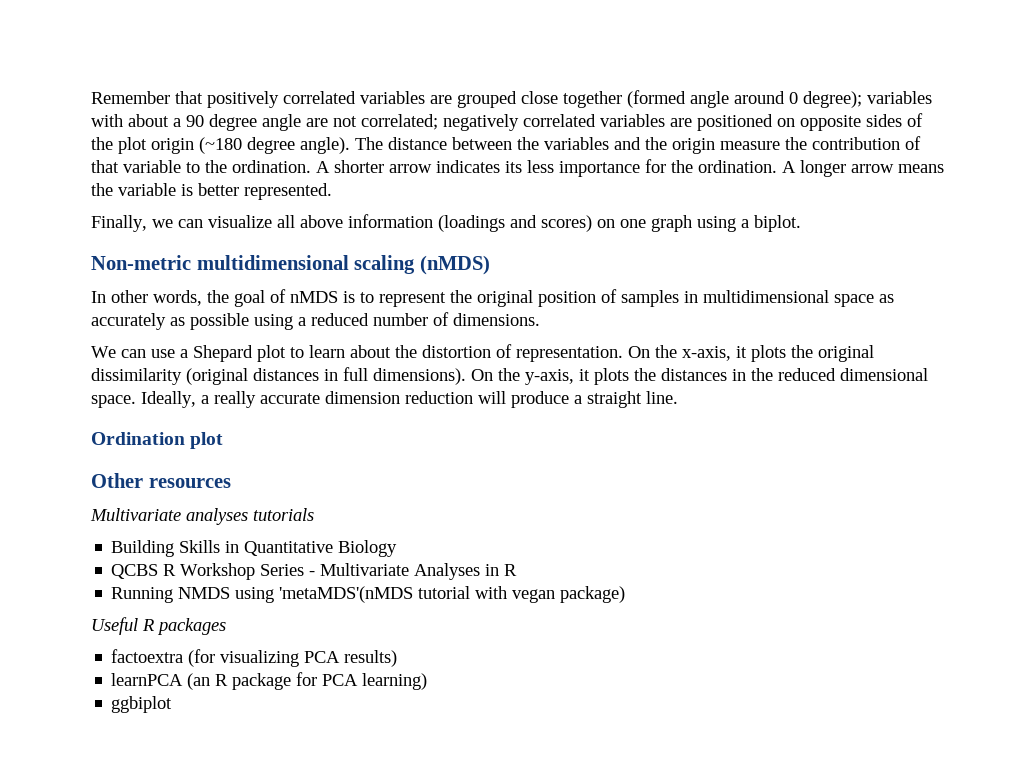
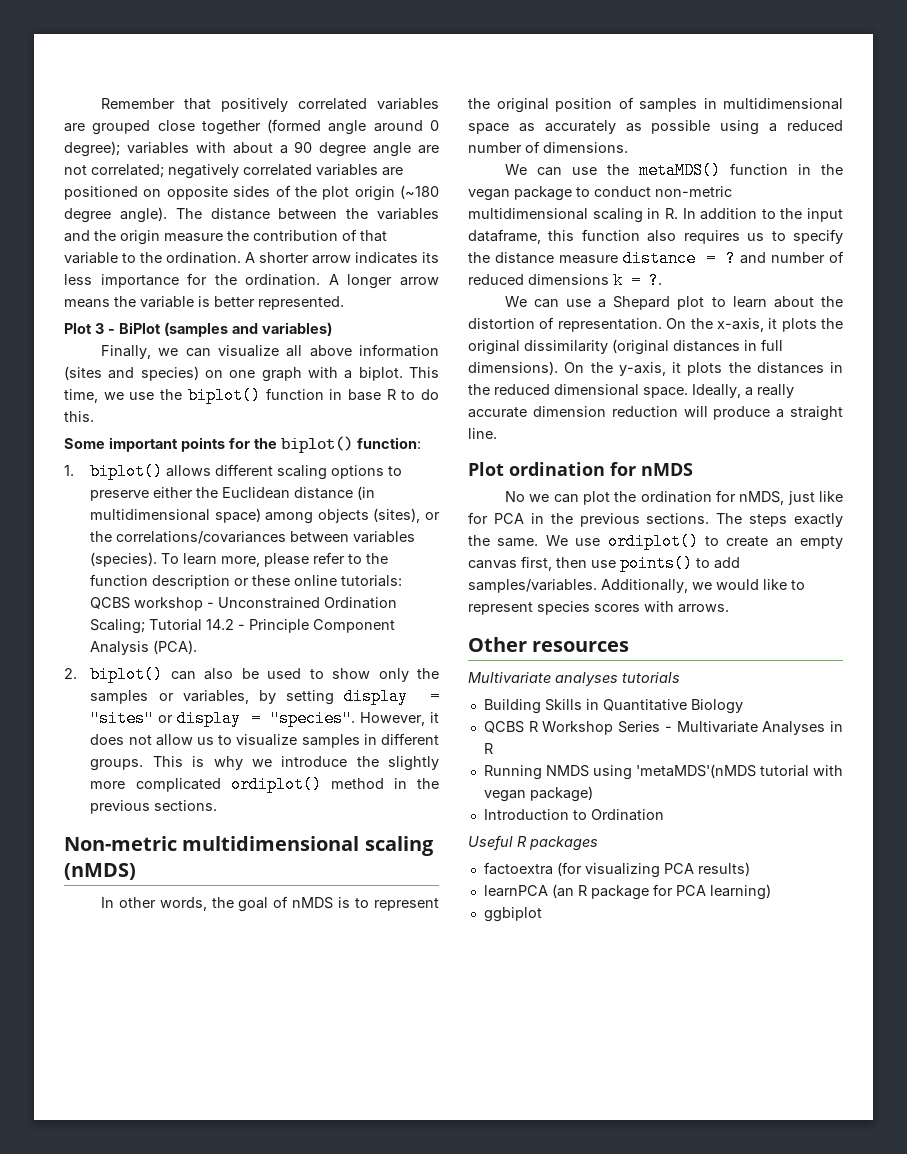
+ Plot 3 - BiPlot (samples and variables)
- Finally, we can visualize all above information (loadings and scores) on one graph using a biplot.
+ Finally, we can visualize all above information (sites and species) on one graph with a biplot. This time, we use the biplot() function in base R to do this.
+ Some important points for the biplot() function:
+ 1. biplot() allows different scaling options to preserve either the Euclidean distance (in multidimensional space) among objects (sites), or the correlations/covariances between variables (species). To learn more, please refer to the function description or these online tutorials: QCBS workshop - Unconstrained Ordination Scaling; Tutorial 14.2 - Principle Component Analysis (PCA).
+ 2. biplot() can also be used to show only the samples or variables, by setting display = "sites" or display = "species". However, it does not allow us to visualize samples in different groups. This is why we introduce the slightly more complicated ordiplot() method in the previous sections.
+ We can use the metaMDS() function in the vegan package to conduct non-metric multidimensional scaling in R. In addition to the input dataframe, this function also requires us to specify the distance measure distance = ? and number of reduced dimensions k = ?.
- Ordination plot
+ Plot ordination for nMDS
+ No we can plot the ordination for nMDS, just like for PCA in the previous sections. The steps exactly the same. We use ordiplot() to create an empty canvas first, then use points() to add samples/variables. Additionally, we would like to represent species scores with arrows.
+ Introduction to Ordination

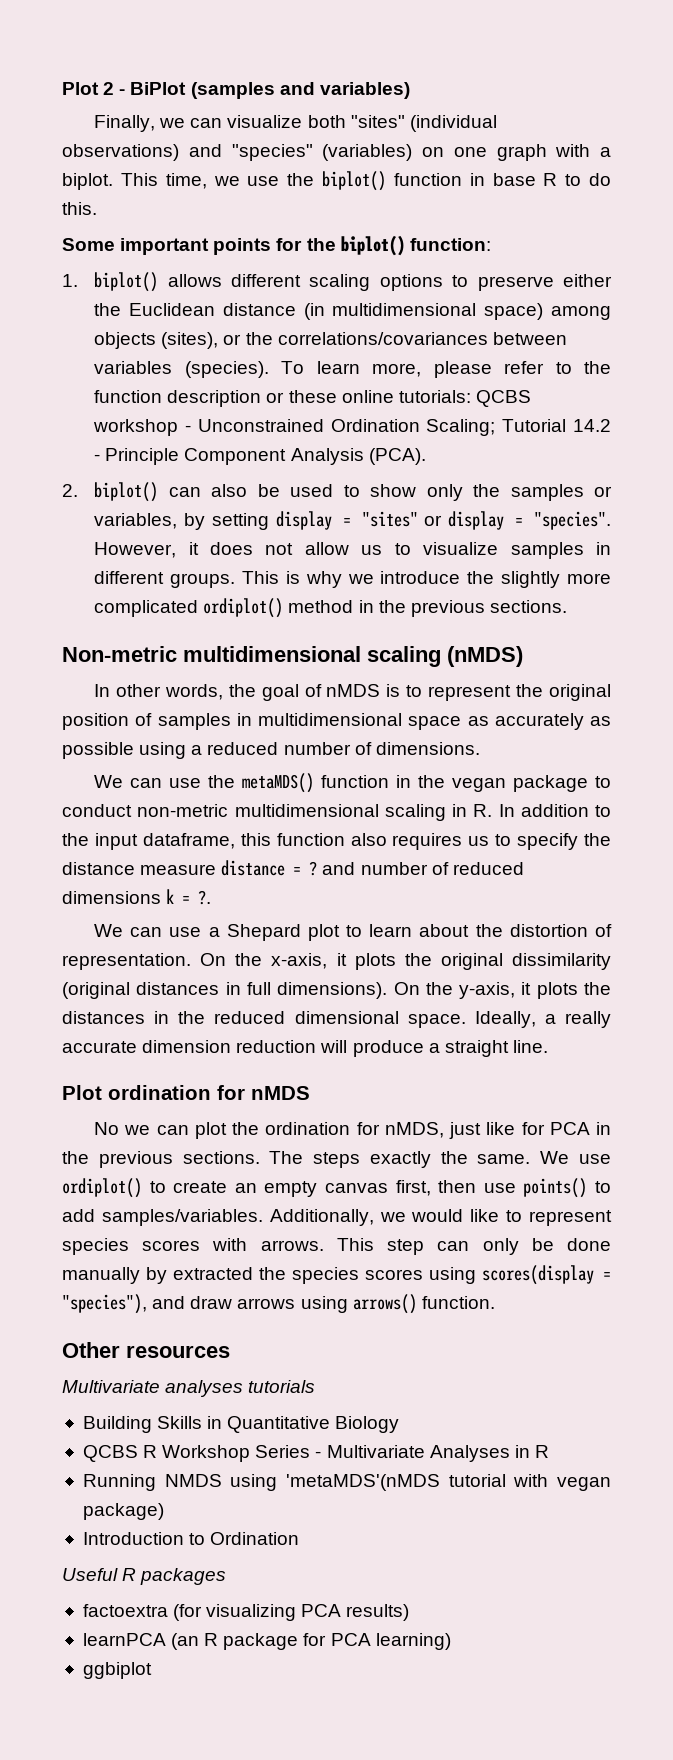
- Remember that positively correlated variables are grouped close together (formed angle around 0 degree); variables with about a 90 degree angle are not correlated; negatively correlated variables are positioned on opposite sides of the plot origin (~180 degree angle). The distance between the variables and the origin measure the contribution of that variable to the ordination. A shorter arrow indicates its less importance for the ordination. A longer arrow means the variable is better represented.
- Plot 3 - BiPlot (samples and variables)
+ Plot 2 - BiPlot (samples and variables)
- Finally, we can visualize all above information (sites and species) on one graph with a biplot.
+ Finally, we can visualize both "sites" (individual observations) and "species" (variables) on one graph with a biplot.
+ This step can only be done manually by extracted the species scores using scores(display = "species"), and draw arrows using arrows() function.

